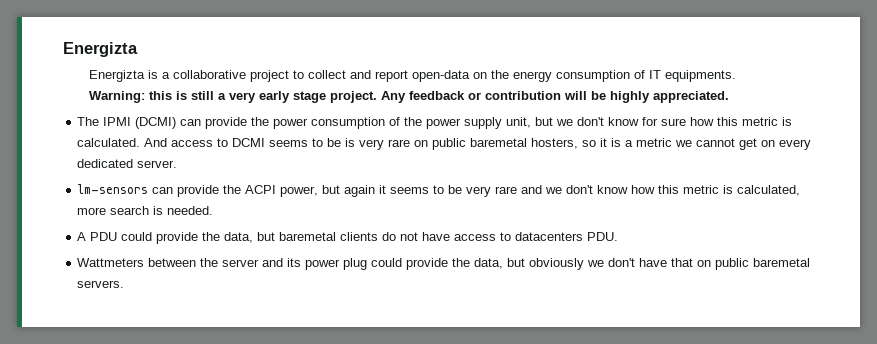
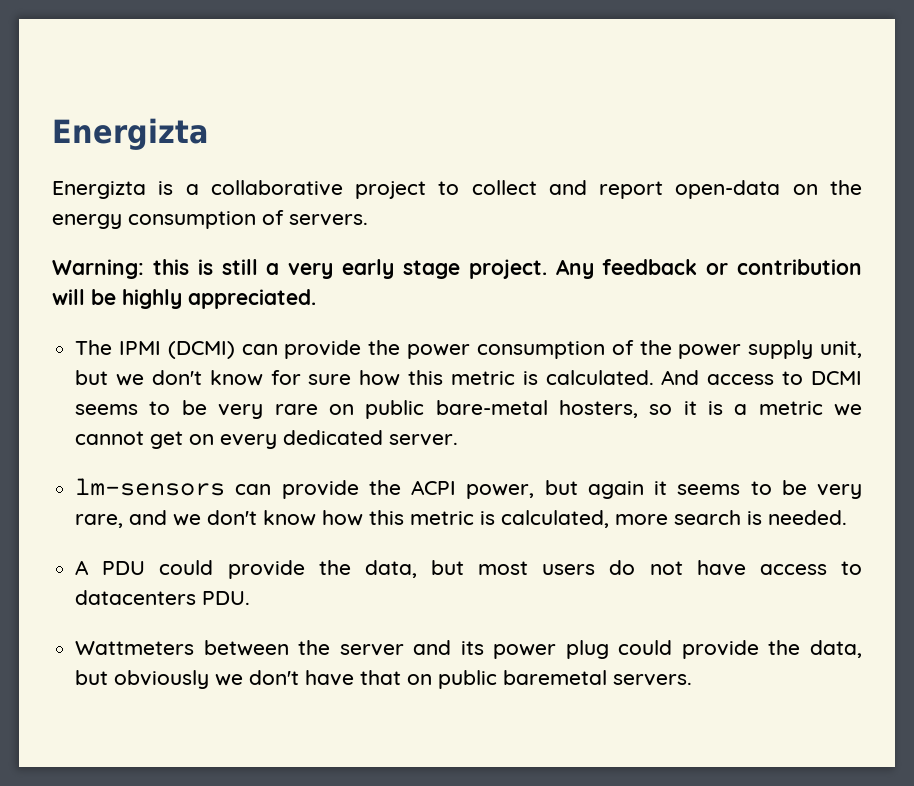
- Energizta is a collaborative project to collect and report open-data on the energy consumption of IT equipments.
+ Energizta is a collaborative project to collect and report open-data on the energy consumption of servers.
- And access to DCMI seems to be is very rare on public baremetal hosters, so it is a metric we cannot get on every dedicated server.
+ And access to DCMI seems to be very rare on public bare-metal hosters, so it is a metric we cannot get on every dedicated server.
- lm-sensors can provide the ACPI power, but again it seems to be very rare and we don't know how this metric is calculated, more search is needed.
+ lm-sensors can provide the ACPI power, but again it seems to be very rare, and we don't know how this metric is calculated, more search is needed.
- A PDU could provide the data, but baremetal clients do not have access to datacenters PDU.
+ A PDU could provide the data, but most users do not have access to datacenters PDU.

